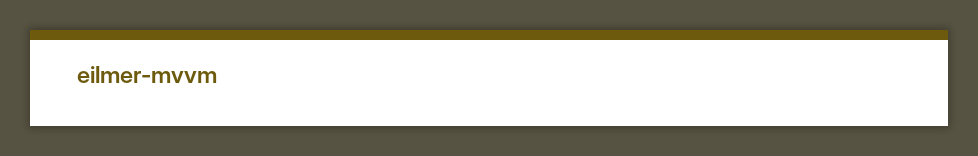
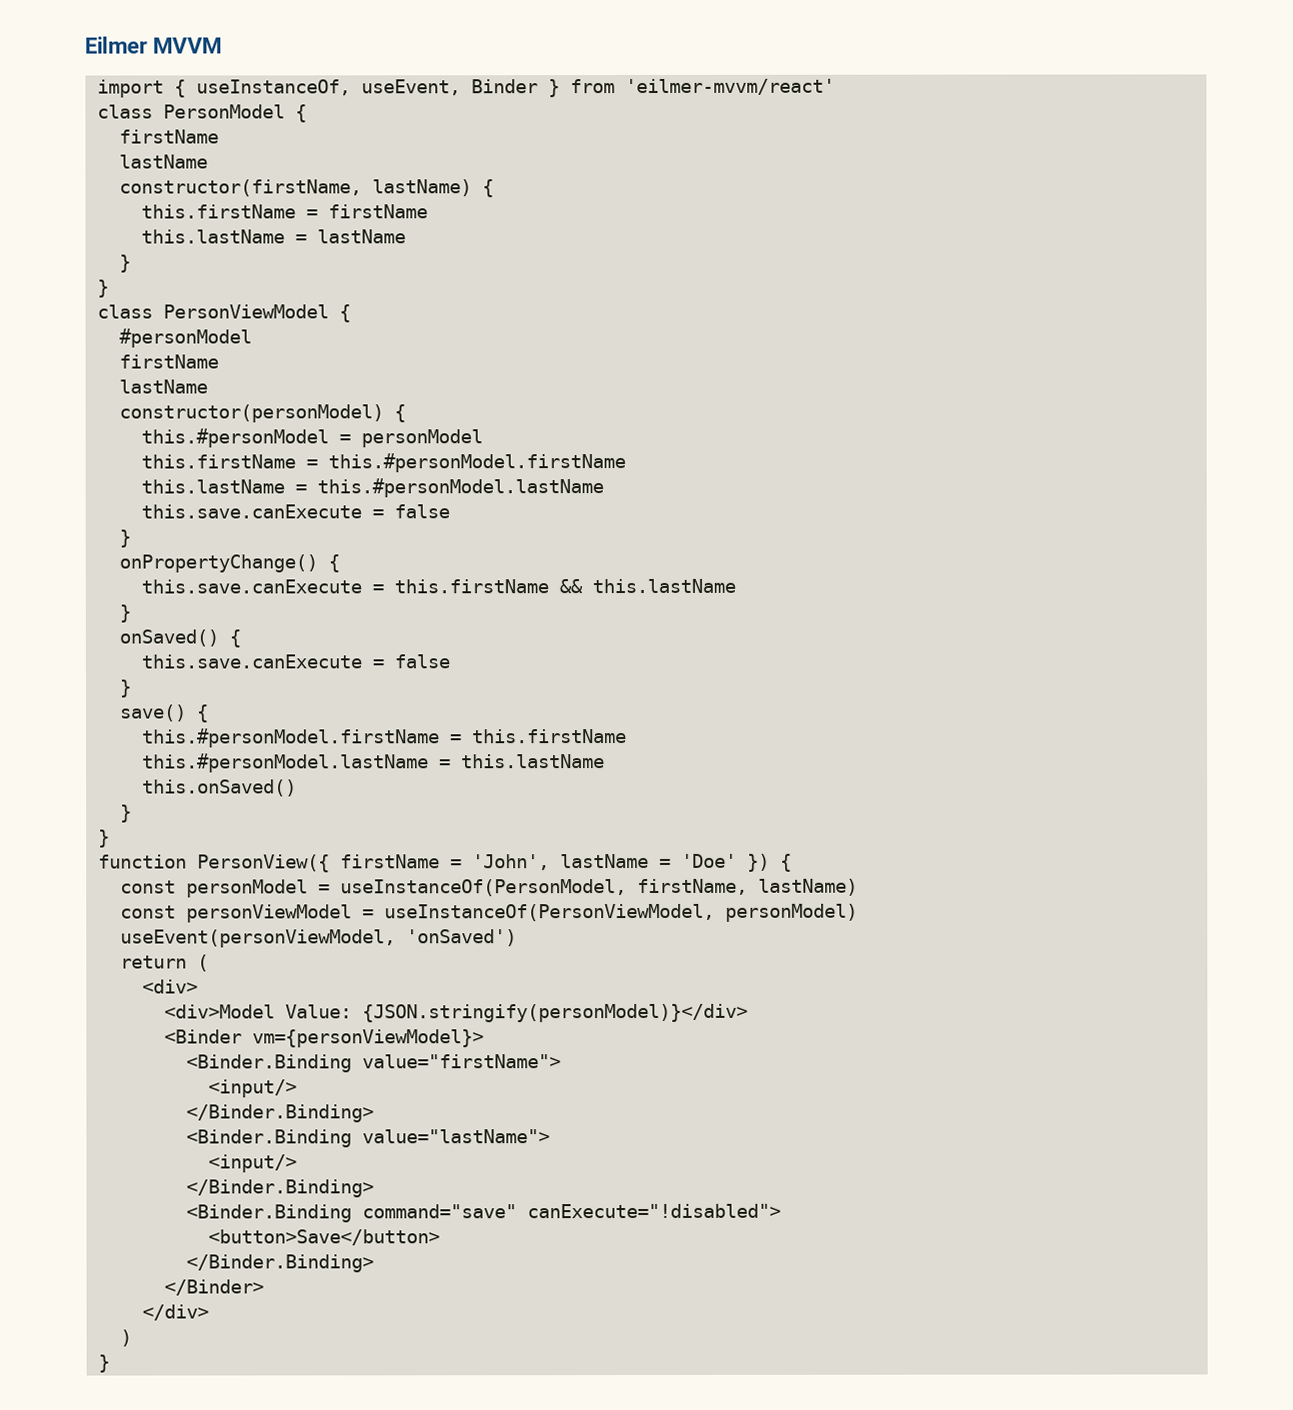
- eilmer-mvvm
+ Eilmer MVVM
+ import { useInstanceOf, useEvent, Binder } from 'eilmer-mvvm/react'
+ class PersonModel {
+ firstName
+ lastName
+ constructor(firstName, lastName) {
+ this.firstName = firstName
+ this.lastName = lastName
+ }
+ }
+ class PersonViewModel {
+ #personModel
+ firstName
+ lastName
+ constructor(personModel) {
+ this.#personModel = personModel
+ this.firstName = this.#personModel.firstName
+ this.lastName = this.#personModel.lastName
+ this.save.canExecute = false
+ }
+ onPropertyChange() {
+ this.save.canExecute = this.firstName && this.lastName
+ }
+ onSaved() {
+ this.save.canExecute = false
+ }
+ save() {
+ this.#personModel.firstName = this.firstName
+ this.#personModel.lastName = this.lastName
+ this.onSaved()
+ }
+ }
+ function PersonView({ firstName = 'John', lastName = 'Doe' }) {
+ const personModel = useInstanceOf(PersonModel, firstName, lastName)
+ const personViewModel = useInstanceOf(PersonViewModel, personModel)
+ useEvent(personViewModel, 'onSaved')
+ return (
+ <div>
+ <div>Model Value: {JSON.stringify(personModel)}</div>
+ <Binder vm={personViewModel}>
+ <Binder.Binding value="firstName">
+ <input/>
+ </Binder.Binding>
+ <Binder.Binding value="lastName">
+ <input/>
+ </Binder.Binding>
+ <Binder.Binding command="save" canExecute="!disabled">
+ <button>Save</button>
+ </Binder.Binding>
+ </Binder>
+ </div>
+ )
+ }

